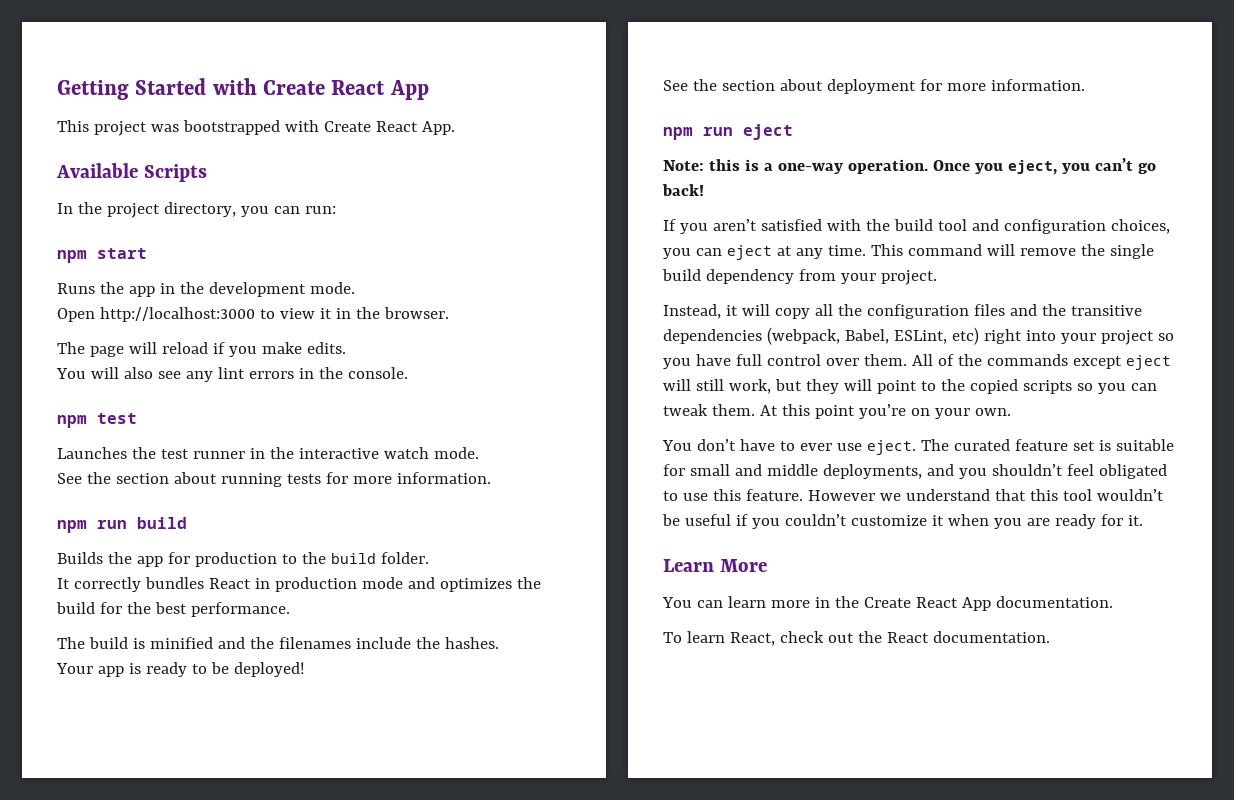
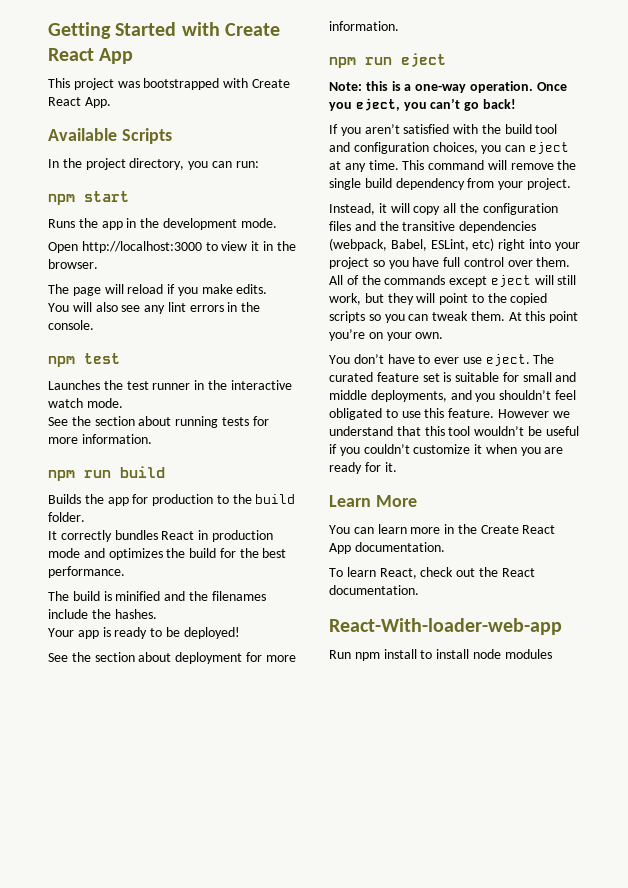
+ React-With-loader-web-app
+ Run npm install to install node modules

